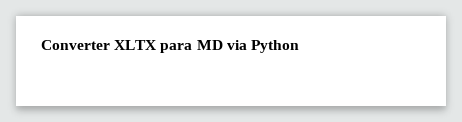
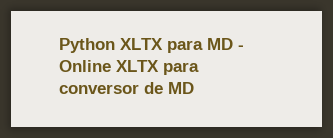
- Converter XLTX para MD via Python
+ Python XLTX para MD - Online XLTX para conversor de MD

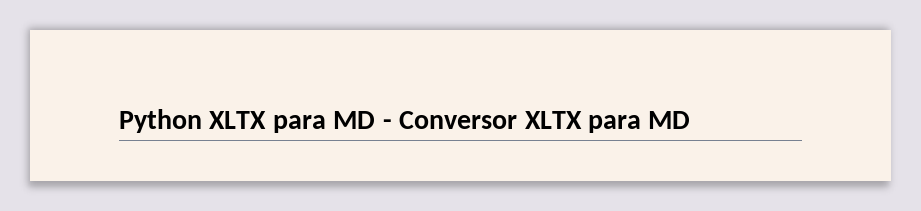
- Python XLTX para MD - Online XLTX para conversor de MD
+ Python XLTX para MD - Conversor XLTX para MD

